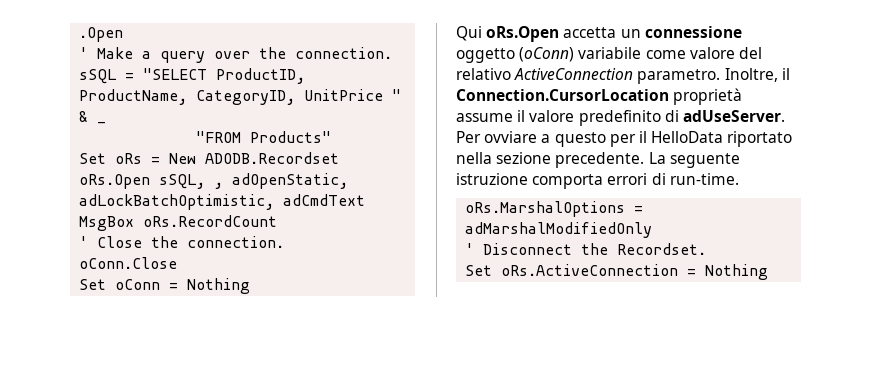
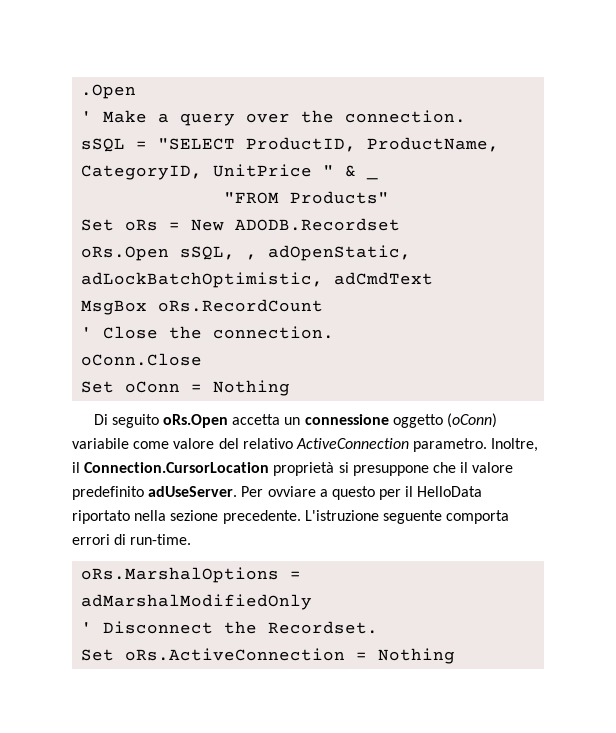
- Qui oRs.Open accetta un connessione oggetto (oConn) variabile come valore del relativo ActiveConnection parametro.
+ Di seguito oRs.Open accetta un connessione oggetto (oConn) variabile come valore del relativo ActiveConnection parametro.
- Inoltre, il Connection.CursorLocation proprietà assume il valore predefinito di adUseServer.
+ Inoltre, il Connection.CursorLocation proprietà si presuppone che il valore predefinito adUseServer.
- La seguente istruzione comporta errori di run-time.
+ L'istruzione seguente comporta errori di run-time.

